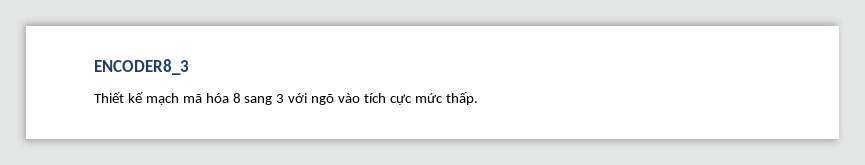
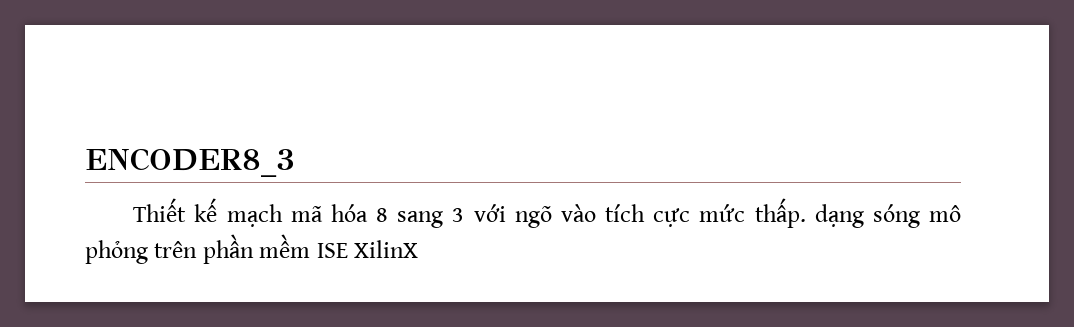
- Thiết kế mạch mã hóa 8 sang 3 với ngõ vào tích cực mức thấp.
+ Thiết kế mạch mã hóa 8 sang 3 với ngõ vào tích cực mức thấp. dạng sóng mô phỏng trên phần mềm ISE XilinX

